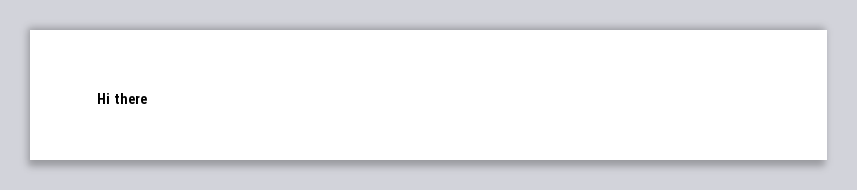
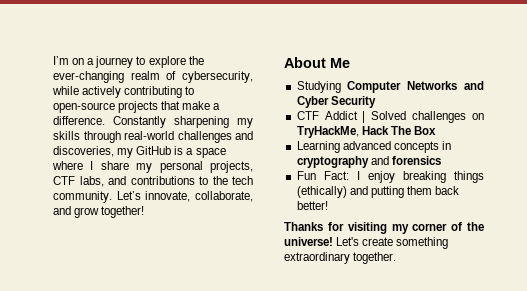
- Hi there
+ I’m on a journey to explore the ever-changing realm of cybersecurity, while actively contributing to open-source projects that make a difference. Constantly sharpening my skills through real-world challenges and discoveries, my GitHub is a space where I share my personal projects, CTF labs, and contributions to the tech community. Let’s innovate, collaborate, and grow together!
+ About Me
+ Studying Computer Networks and Cyber Security
+ CTF Addict | Solved challenges on TryHackMe, Hack The Box
+ Learning advanced concepts in cryptography and forensics
+ Fun Fact: I enjoy breaking things (ethically) and putting them back better!
+ Thanks for visiting my corner of the universe! Let's create something extraordinary together.

